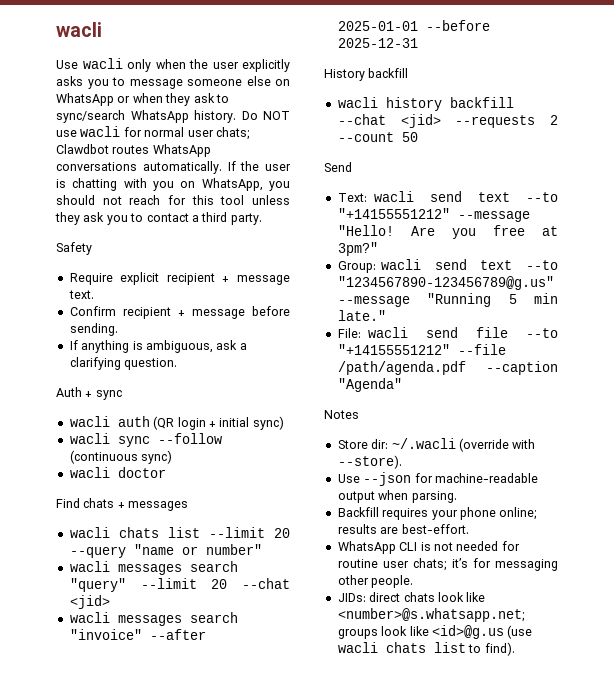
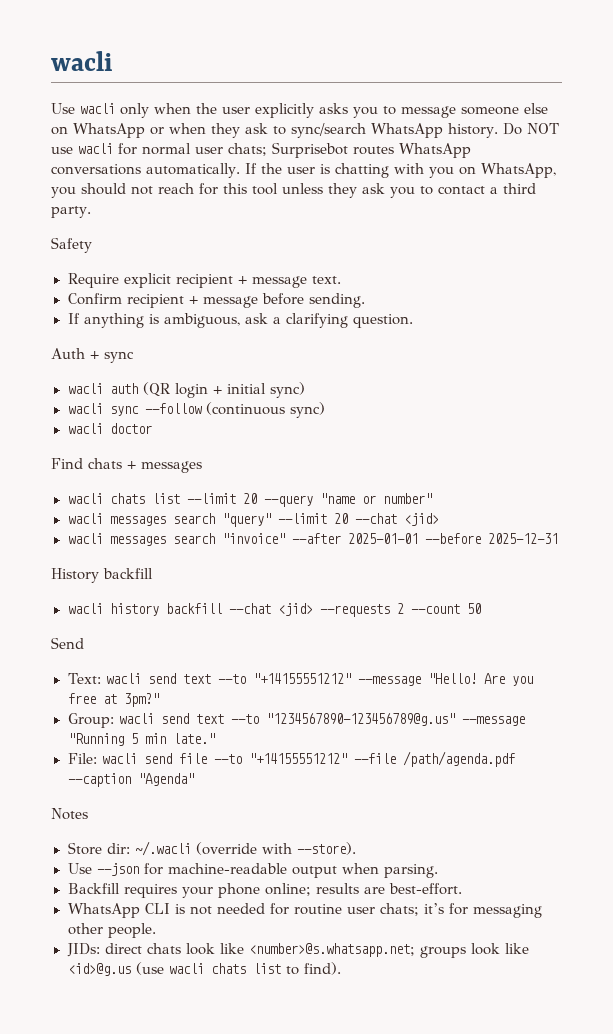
- Do NOT use wacli for normal user chats; Clawdbot routes WhatsApp conversations automatically.
+ Do NOT use wacli for normal user chats; Surprisebot routes WhatsApp conversations automatically.

